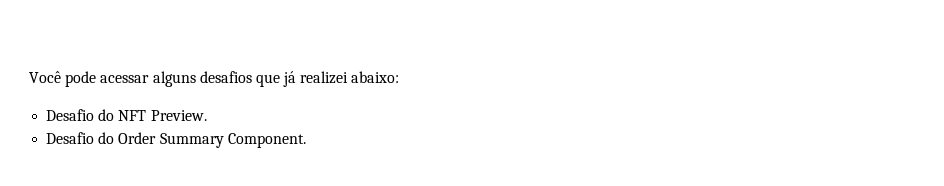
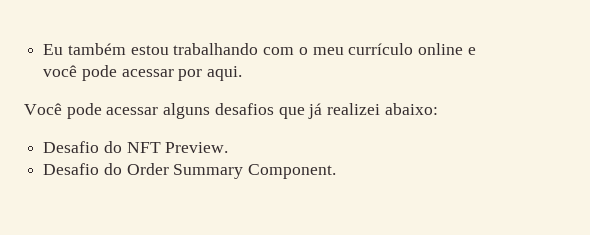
+ Eu também estou trabalhando com o meu currículo online e você pode acessar por aqui.

